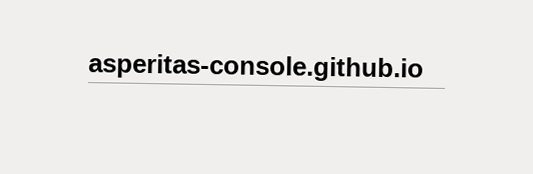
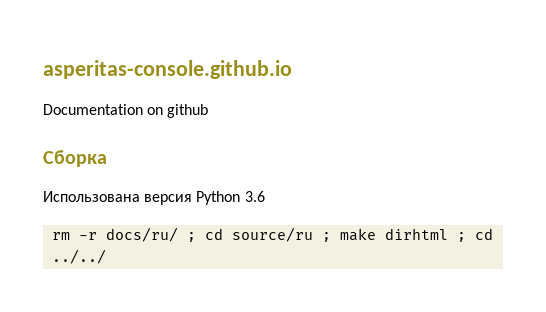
+ Documentation on github
+ Сборка
+ Использована версия Python 3.6
+ rm -r docs/ru/ ; cd source/ru ; make dirhtml ; cd ../../

